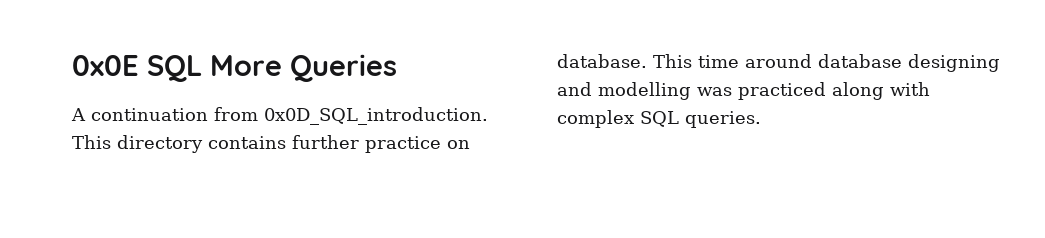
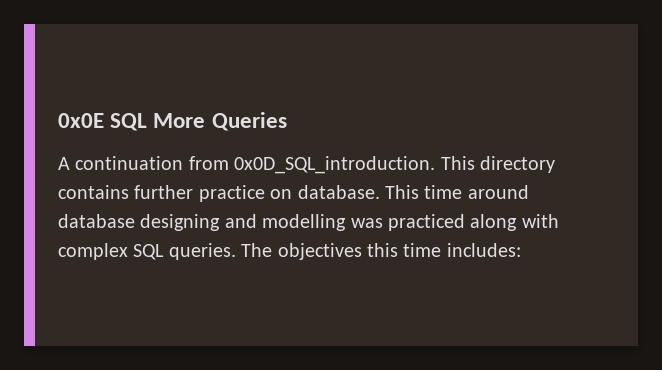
+ The objectives this time includes:

